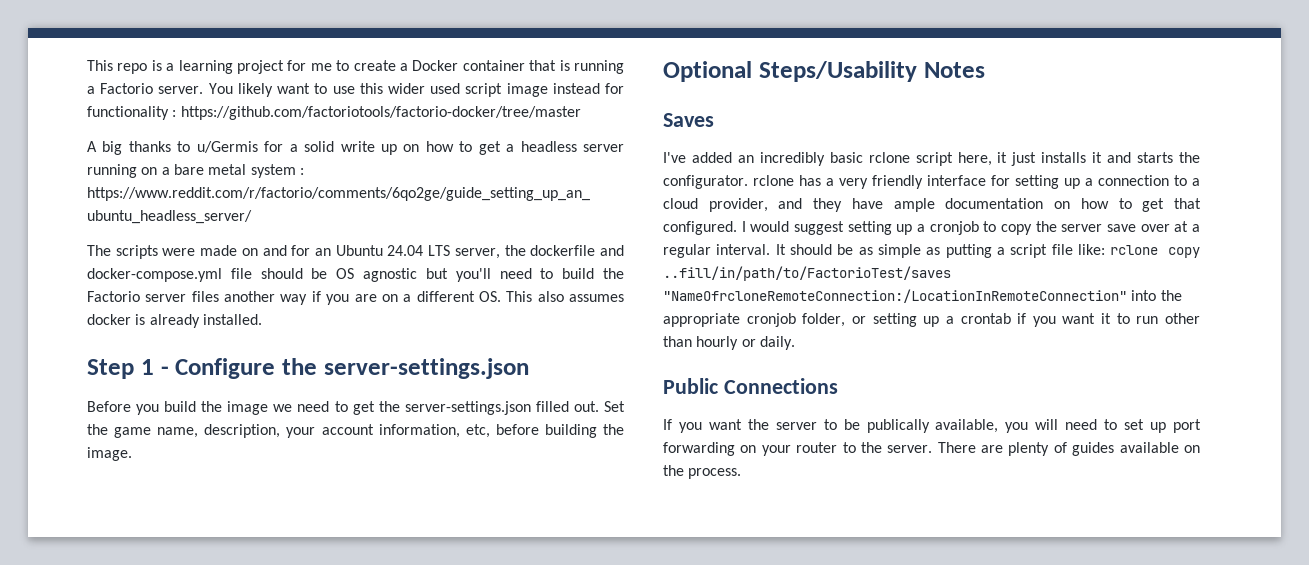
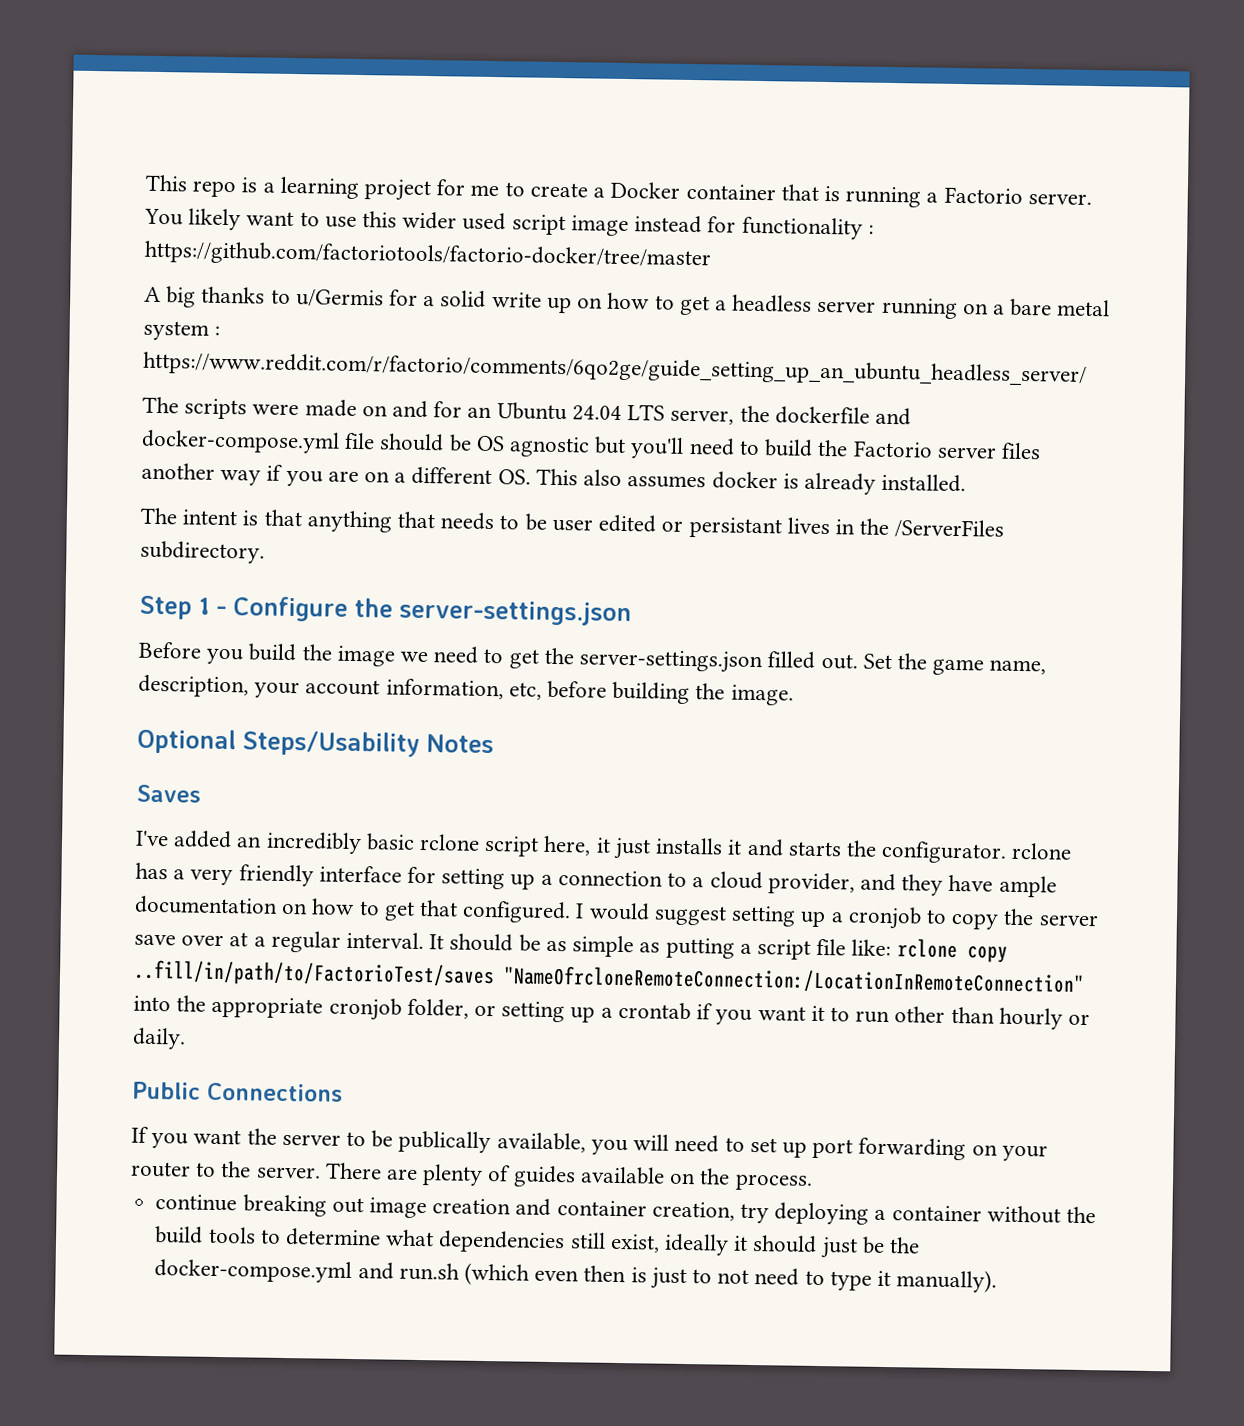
+ The intent is that anything that needs to be user edited or persistant lives in the /ServerFiles subdirectory.
+ continue breaking out image creation and container creation, try deploying a container without the build tools to determine what dependencies still exist, ideally it should just be the docker-compose.yml and run.sh (which even then is just to not need to type it manually).

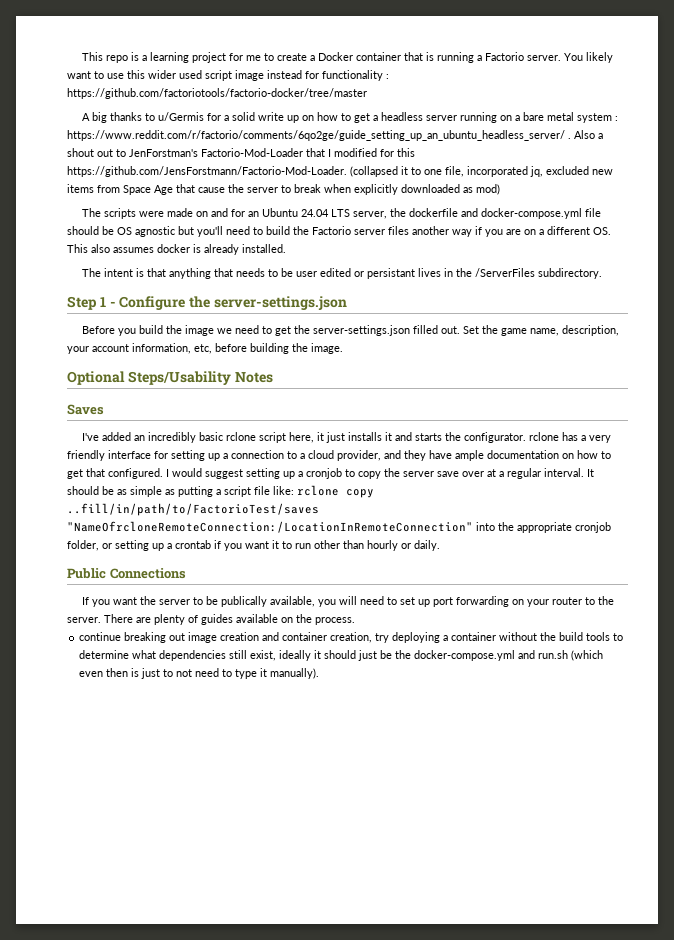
- A big thanks to u/Germis for a solid write up on how to get a headless server running on a bare metal system : https://www.reddit.com/r/factorio/comments/6qo2ge/guide_setting_up_an_ubuntu_headless_server/
+ A big thanks to u/Germis for a solid write up on how to get a headless server running on a bare metal system : https://www.reddit.com/r/factorio/comments/6qo2ge/guide_setting_up_an_ubuntu_headless_server/ . Also a shout out to JenForstman's Factorio-Mod-Loader that I modified for this https://github.com/JensForstmann/Factorio-Mod-Loader. (collapsed it to one file, incorporated jq, excluded new items from Space Age that cause the server to break when explicitly downloaded as mod)

